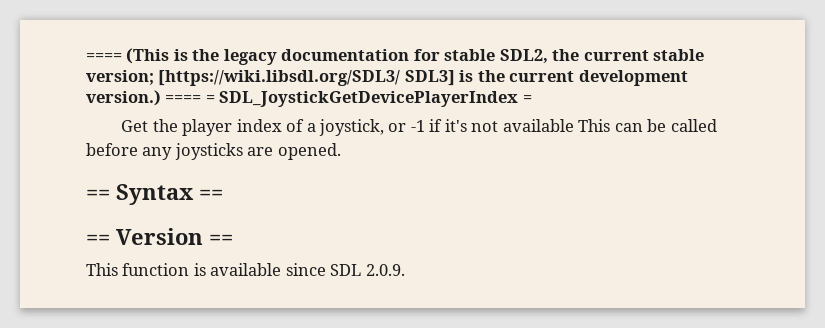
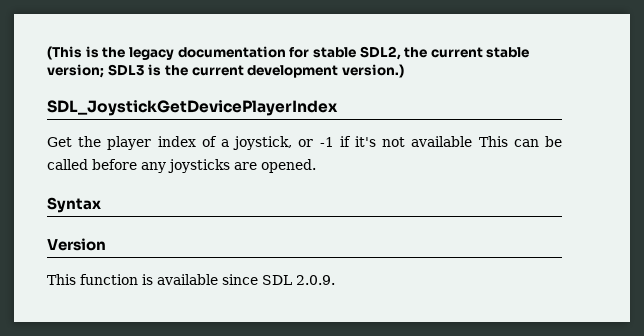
- ==== (This is the legacy documentation for stable SDL2, the current stable version; [https://wiki.libsdl.org/SDL3/ SDL3] is the current development version.) ==== = SDL_JoystickGetDevicePlayerIndex =
+ (This is the legacy documentation for stable SDL2, the current stable version; SDL3 is the current development version.)
+ SDL_JoystickGetDevicePlayerIndex
- == Syntax ==
- == Version ==
+ Syntax
+ Version

